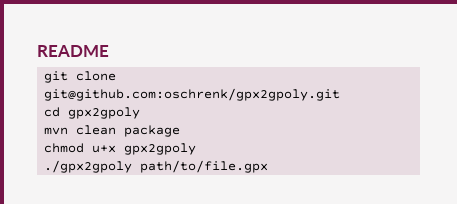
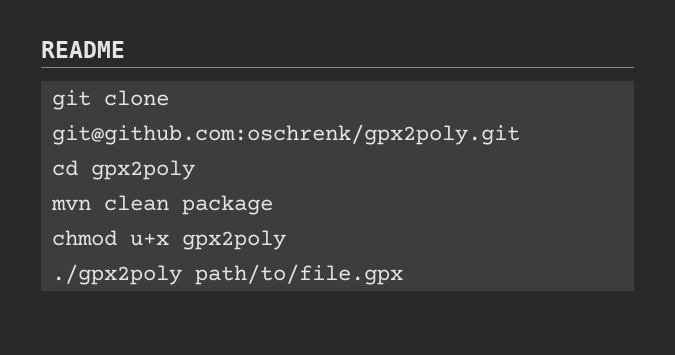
- git clone git@github.com:oschrenk/gpx2gpoly.git
+ git clone git@github.com:oschrenk/gpx2poly.git
- cd gpx2gpoly
+ cd gpx2poly
- chmod u+x gpx2gpoly
- ./gpx2gpoly path/to/file.gpx
+ chmod u+x gpx2poly
+ ./gpx2poly path/to/file.gpx

